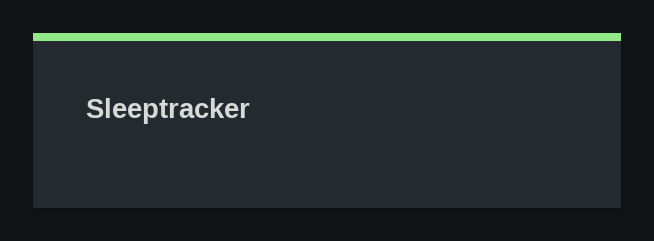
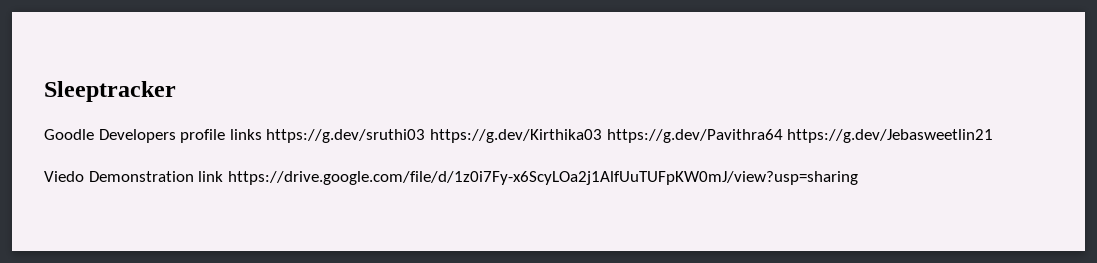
+ Goodle Developers profile links https://g.dev/sruthi03 https://g.dev/Kirthika03 https://g.dev/Pavithra64 https://g.dev/Jebasweetlin21
+ Viedo Demonstration link https://drive.google.com/file/d/1z0i7Fy-x6ScyLOa2j1AlfUuTUFpKW0mJ/view?usp=sharing

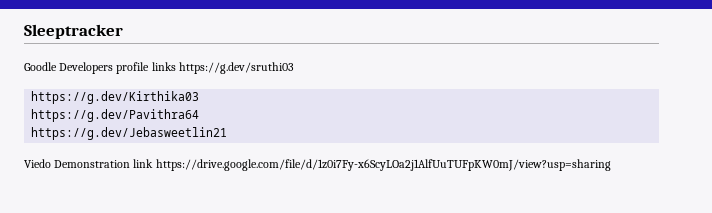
- Goodle Developers profile links https://g.dev/sruthi03 https://g.dev/Kirthika03 https://g.dev/Pavithra64 https://g.dev/Jebasweetlin21
+ Goodle Developers profile links https://g.dev/sruthi03
+ https://g.dev/Kirthika03
+ https://g.dev/Pavithra64
+ https://g.dev/Jebasweetlin21

